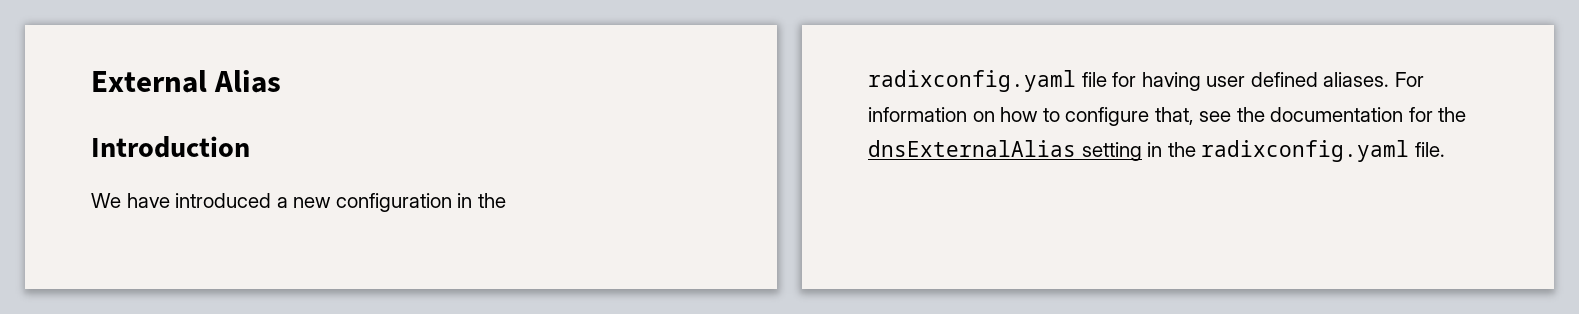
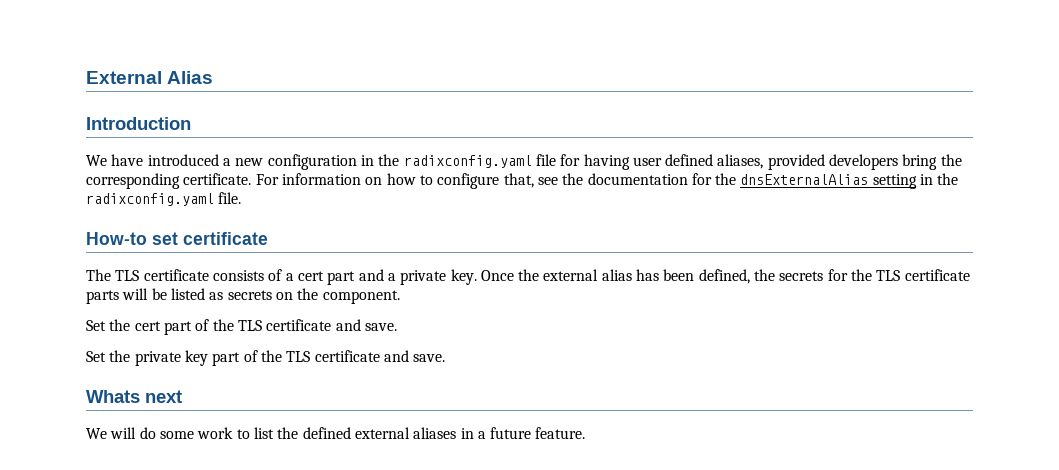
- We have introduced a new configuration in the radixconfig.yaml file for having user defined aliases.
+ We have introduced a new configuration in the radixconfig.yaml file for having user defined aliases, provided developers bring the corresponding certificate.
+ How-to set certificate
+ The TLS certificate consists of a cert part and a private key. Once the external alias has been defined, the secrets for the TLS certificate parts will be listed as secrets on the component.
+ Set the cert part of the TLS certificate and save.
+ Set the private key part of the TLS certificate and save.
+ Whats next
+ We will do some work to list the defined external aliases in a future feature.

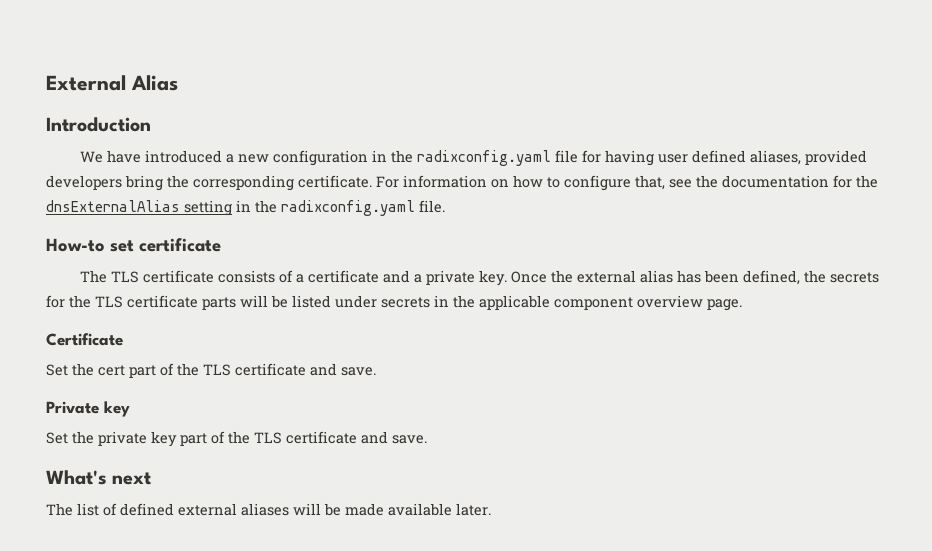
- The TLS certificate consists of a cert part and a private key.
+ The TLS certificate consists of a certificate and a private key.
- Once the external alias has been defined, the secrets for the TLS certificate parts will be listed as secrets on the component.
+ Once the external alias has been defined, the secrets for the TLS certificate parts will be listed under secrets in the applicable component overview page.
+ Certificate
+ Private key
- Whats next
+ What's next
- We will do some work to list the defined external aliases in a future feature.
+ The list of defined external aliases will be made available later.

